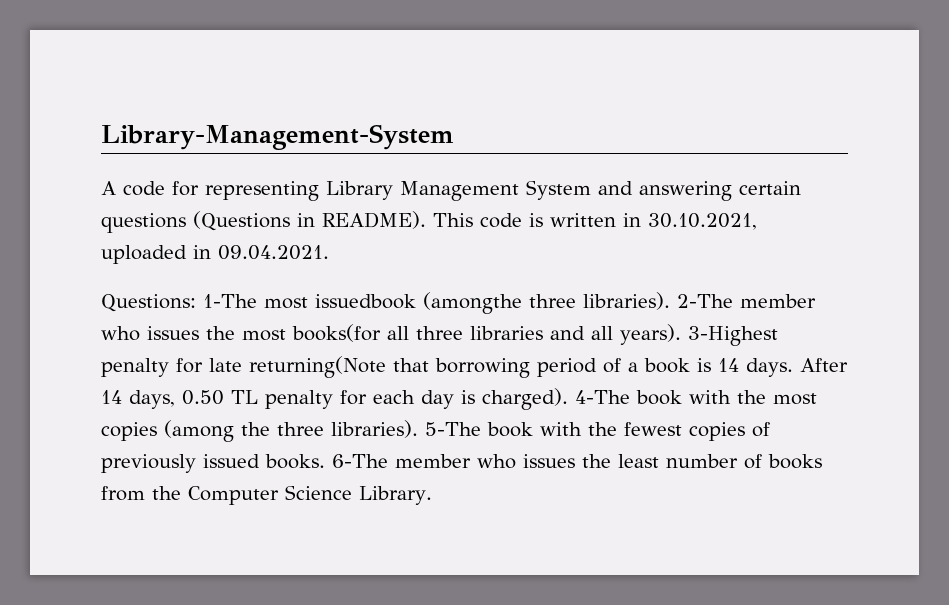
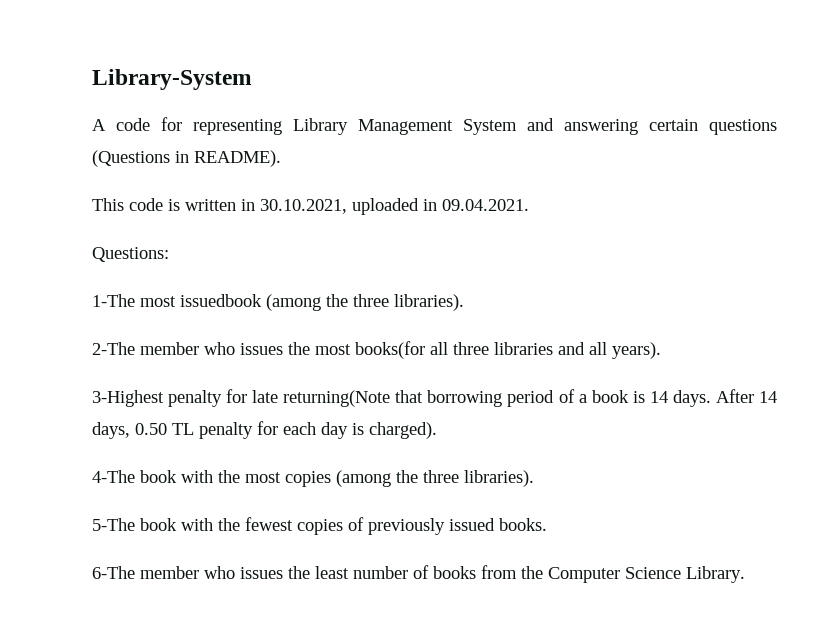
- Library-Management-System
+ Library-System
- A code for representing Library Management System and answering certain questions (Questions in README). This code is written in 30.10.2021, uploaded in 09.04.2021.
+ A code for representing Library Management System and answering certain questions (Questions in README).
+ This code is written in 30.10.2021, uploaded in 09.04.2021.
- Questions: 1-The most issuedbook (amongthe three libraries). 2-The member who issues the most books(for all three libraries and all years). 3-Highest penalty for late returning(Note that borrowing period of a book is 14 days.
+ Questions:
+ 1-The most issuedbook (among the three libraries).
+ 2-The member who issues the most books(for all three libraries and all years).
+ 3-Highest penalty for late returning(Note that borrowing period of a book is 14 days.
- After 14 days, 0.50 TL penalty for each day is charged). 4-The book with the most copies (among the three libraries). 5-The book with the fewest copies of previously issued books. 6-The member who issues the least number of books from the Computer Science Library.
+ After 14 days, 0.50 TL penalty for each day is charged).
+ 4-The book with the most copies (among the three libraries).
+ 5-The book with the fewest copies of previously issued books.
+ 6-The member who issues the least number of books from the Computer Science Library.

